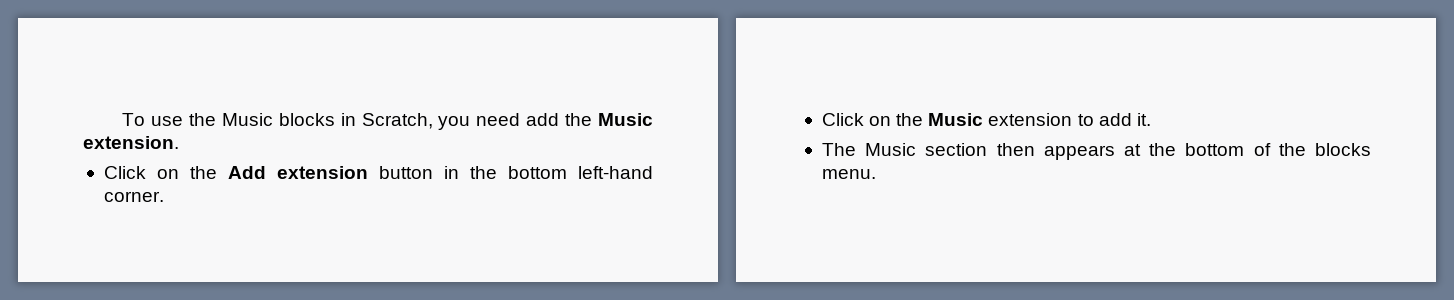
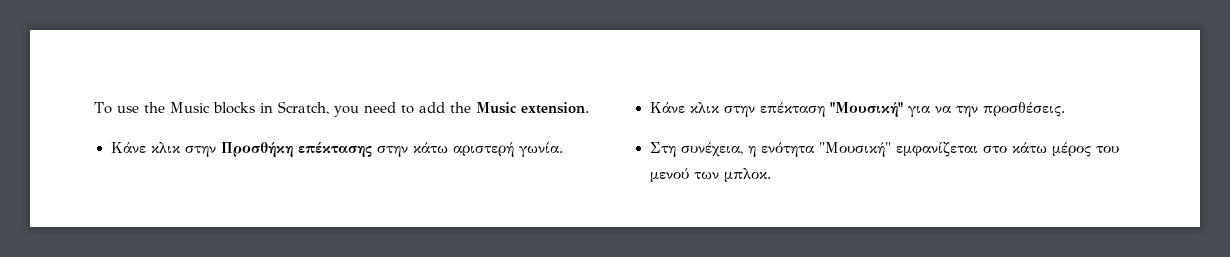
- To use the Music blocks in Scratch, you need add the Music extension.
+ To use the Music blocks in Scratch, you need to add the Music extension.
- Click on the Add extension button in the bottom left-hand corner.
- Click on the Music extension to add it.
- The Music section then appears at the bottom of the blocks menu.
+ Κάνε κλικ στην Προσθήκη επέκτασης στην κάτω αριστερή γωνία.
+ Κάνε κλικ στην επέκταση "Μουσική" για να την προσθέσεις.
+ Στη συνέχεια, η ενότητα "Μουσική" εμφανίζεται στο κάτω μέρος του μενού των μπλοκ.

